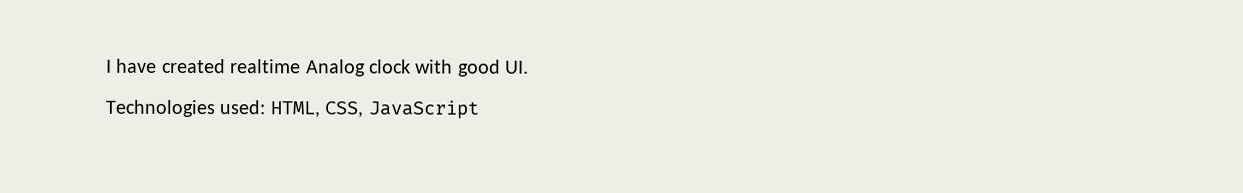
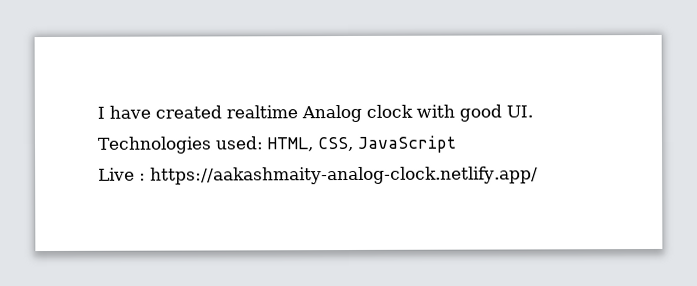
+ Live : https://aakashmaity-analog-clock.netlify.app/

